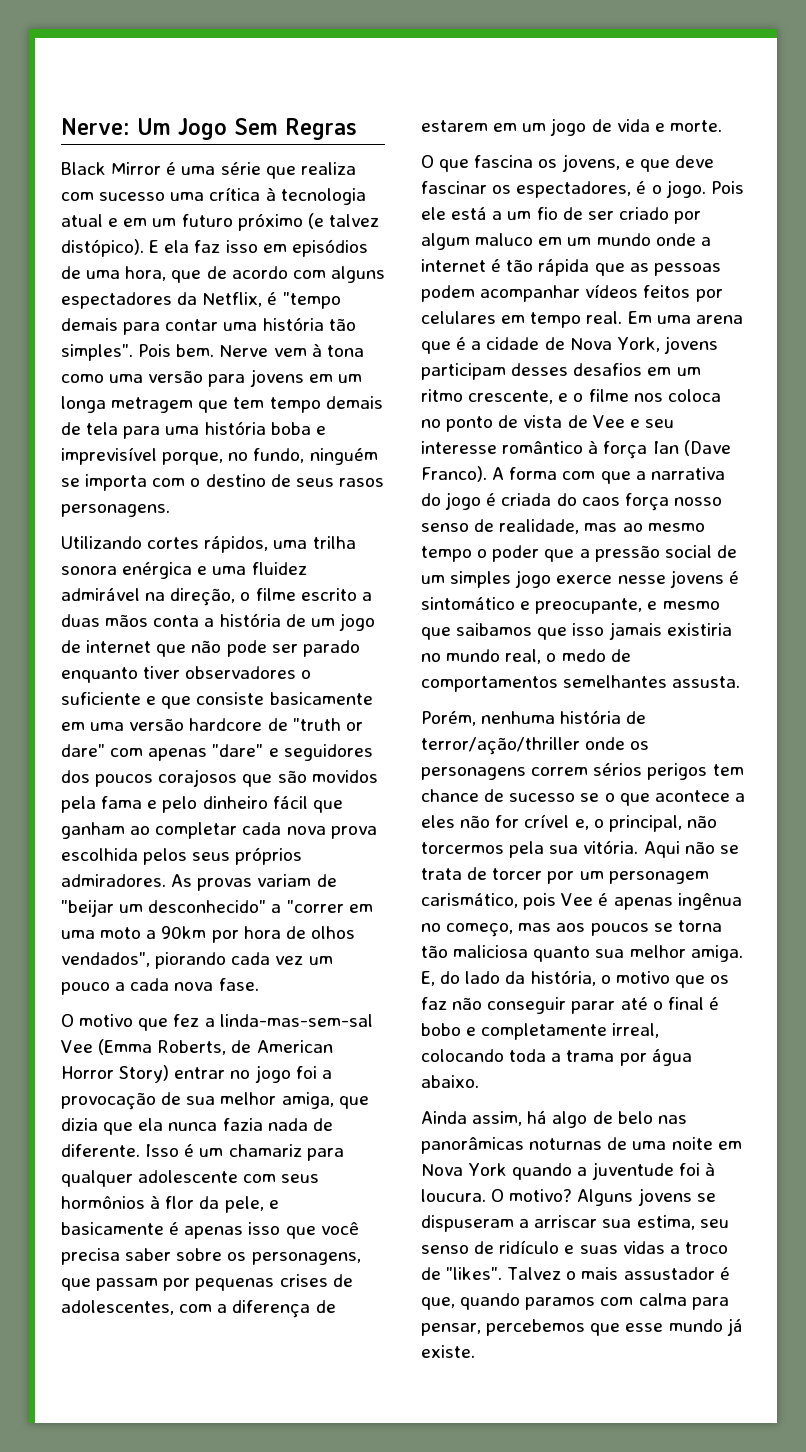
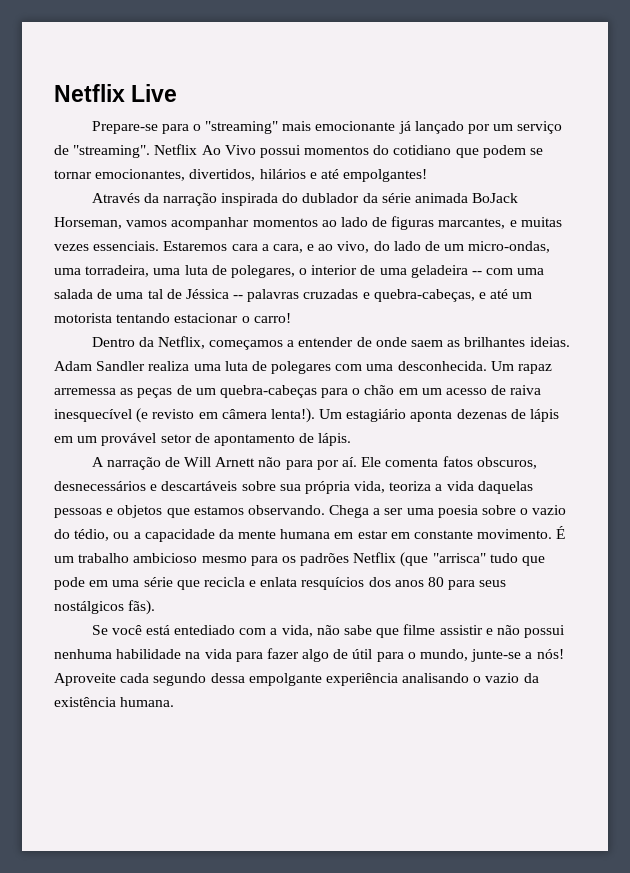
- Nerve: Um Jogo Sem Regras
- Black Mirror é uma série que realiza com sucesso uma crítica à tecnologia atual e em um futuro próximo (e talvez distópico). E ela faz isso em episódios de uma hora, que de acordo com alguns espectadores da Netflix, é "tempo demais para contar uma história tão simples". Pois bem. Nerve vem à tona como uma versão para jovens em um longa metragem que tem tempo demais de tela para uma história boba e imprevisível porque, no fundo, ninguém se importa com o destino de seus rasos personagens.
- Utilizando cortes rápidos, uma trilha sonora enérgica e uma fluidez admirável na direção, o filme escrito a duas mãos conta a história de um jogo de internet que não pode ser parado enquanto tiver observadores o suficiente e que consiste basicamente em uma versão hardcore de "truth or dare" com apenas "dare" e seguidores dos poucos corajosos que são movidos pela fama e pelo dinheiro fácil que ganham ao completar cada nova prova escolhida pelos seus próprios admiradores. As provas variam de "beijar um desconhecido" a "correr em uma moto a 90km por hora de olhos vendados", piorando cada vez um pouco a cada nova fase.
- O motivo que fez a linda-mas-sem-sal Vee (Emma Roberts, de American Horror Story) entrar no jogo foi a provocação de sua melhor amiga, que dizia que ela nunca fazia nada de diferente. Isso é um chamariz para qualquer adolescente com seus hormônios à flor da pele, e basicamente é apenas isso que você precisa saber sobre os personagens, que passam por pequenas crises de adolescentes, com a diferença de estarem em um jogo de vida e morte.
- O que fascina os jovens, e que deve fascinar os espectadores, é o jogo. Pois ele está a um fio de ser criado por algum maluco em um mundo onde a internet é tão rápida que as pessoas podem acompanhar vídeos feitos por celulares em tempo real. Em uma arena que é a cidade de Nova York, jovens participam desses desafios em um ritmo crescente, e o filme nos coloca no ponto de vista de Vee e seu interesse romântico à força Ian (Dave Franco). A forma com que a narrativa do jogo é criada do caos força nosso senso de realidade, mas ao mesmo tempo o poder que a pressão social de um simples jogo exerce nesse jovens é sintomático e preocupante, e mesmo que saibamos que isso jamais existiria no mundo real, o medo de comportamentos semelhantes assusta.
- Porém, nenhuma história de terror/ação/thriller onde os personagens correm sérios perigos tem chance de sucesso se o que acontece a eles não for crível e, o principal, não torcermos pela sua vitória. Aqui não se trata de torcer por um personagem carismático, pois Vee é apenas ingênua no começo, mas aos poucos se torna tão maliciosa quanto sua melhor amiga. E, do lado da história, o motivo que os faz não conseguir parar até o final é bobo e completamente irreal, colocando toda a trama por água abaixo.
- Ainda assim, há algo de belo nas panorâmicas noturnas de uma noite em Nova York quando a juventude foi à loucura. O motivo? Alguns jovens se dispuseram a arriscar sua estima, seu senso de ridículo e suas vidas a troco de "likes". Talvez o mais assustador é que, quando paramos com calma para pensar, percebemos que esse mundo já existe.
+ Netflix Live
+ Prepare-se para o "streaming" mais emocionante já lançado por um serviço de "streaming". Netflix Ao Vivo possui momentos do cotidiano que podem se tornar emocionantes, divertidos, hilários e até empolgantes!
+ Através da narração inspirada do dublador da série animada BoJack Horseman, vamos acompanhar momentos ao lado de figuras marcantes, e muitas vezes essenciais. Estaremos cara a cara, e ao vivo, do lado de um micro-ondas, uma torradeira, uma luta de polegares, o interior de uma geladeira -- com uma salada de uma tal de Jéssica -- palavras cruzadas e quebra-cabeças, e até um motorista tentando estacionar o carro!
+ Dentro da Netflix, começamos a entender de onde saem as brilhantes ideias. Adam Sandler realiza uma luta de polegares com uma desconhecida. Um rapaz arremessa as peças de um quebra-cabeças para o chão em um acesso de raiva inesquecível (e revisto em câmera lenta!). Um estagiário aponta dezenas de lápis em um provável setor de apontamento de lápis.
+ A narração de Will Arnett não para por aí. Ele comenta fatos obscuros, desnecessários e descartáveis sobre sua própria vida, teoriza a vida daquelas pessoas e objetos que estamos observando. Chega a ser uma poesia sobre o vazio do tédio, ou a capacidade da mente humana em estar em constante movimento. É um trabalho ambicioso mesmo para os padrões Netflix (que "arrisca" tudo que pode em uma série que recicla e enlata resquícios dos anos 80 para seus nostálgicos fãs).
+ Se você está entediado com a vida, não sabe que filme assistir e não possui nenhuma habilidade na vida para fazer algo de útil para o mundo, junte-se a nós! Aproveite cada segundo dessa empolgante experiência analisando o vazio da existência humana.

